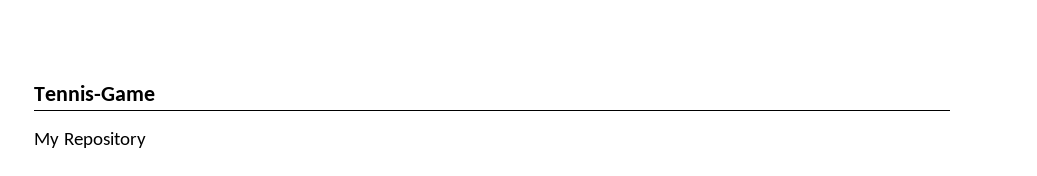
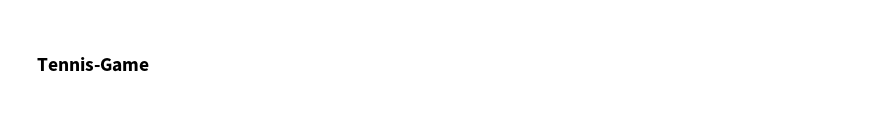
- My Repository

